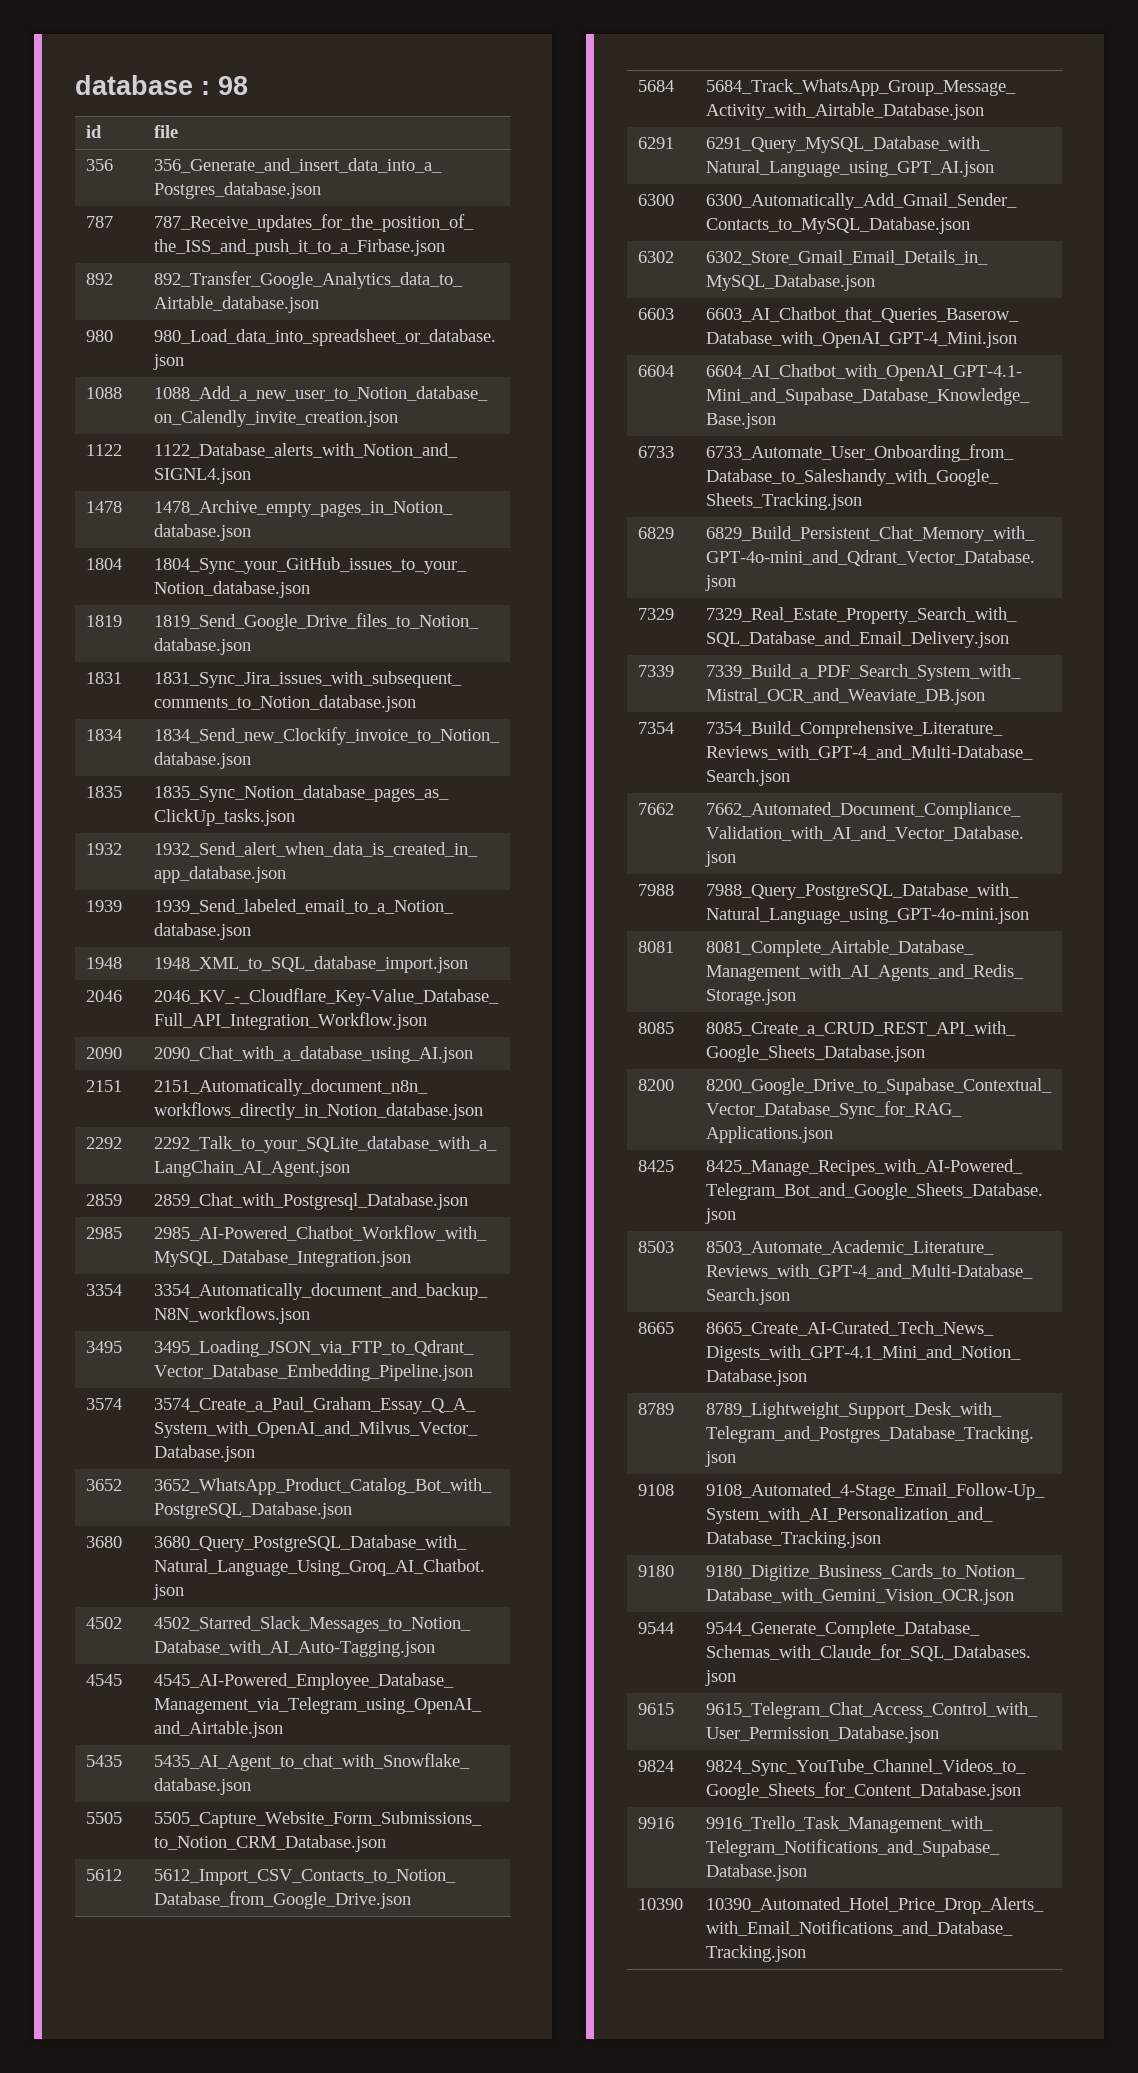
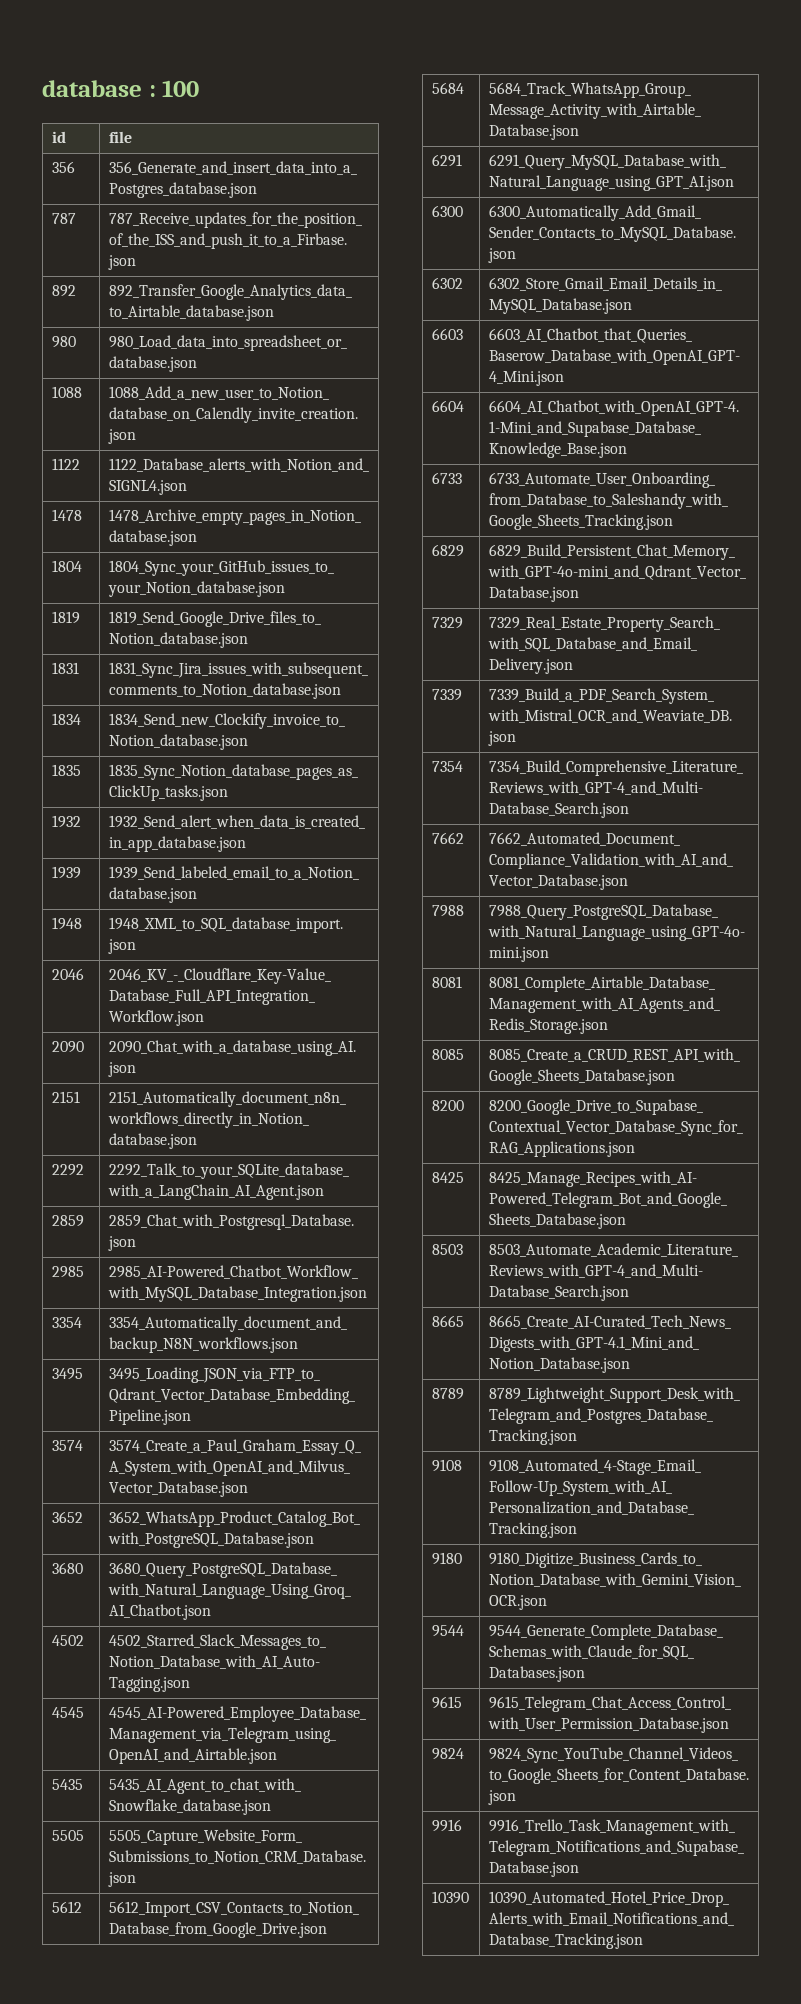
- database : 98
+ database : 100

